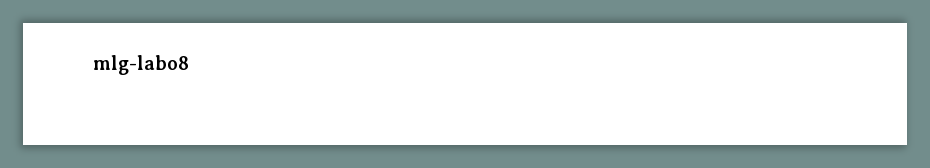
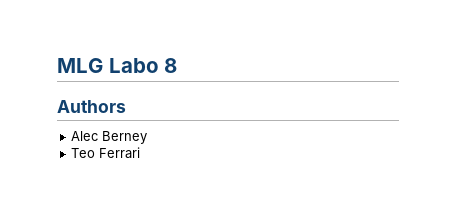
- mlg-labo8
+ MLG Labo 8
+ Authors
+ Alec Berney
+ Teo Ferrari

